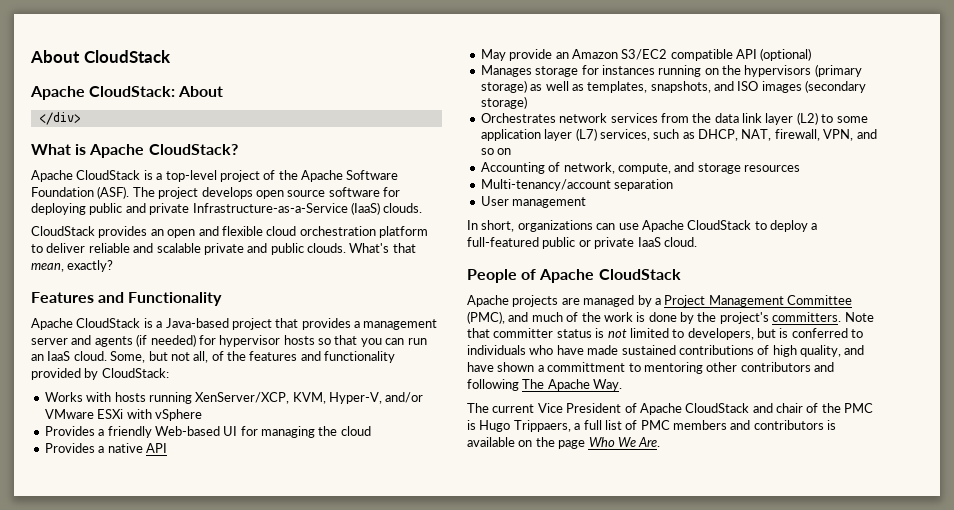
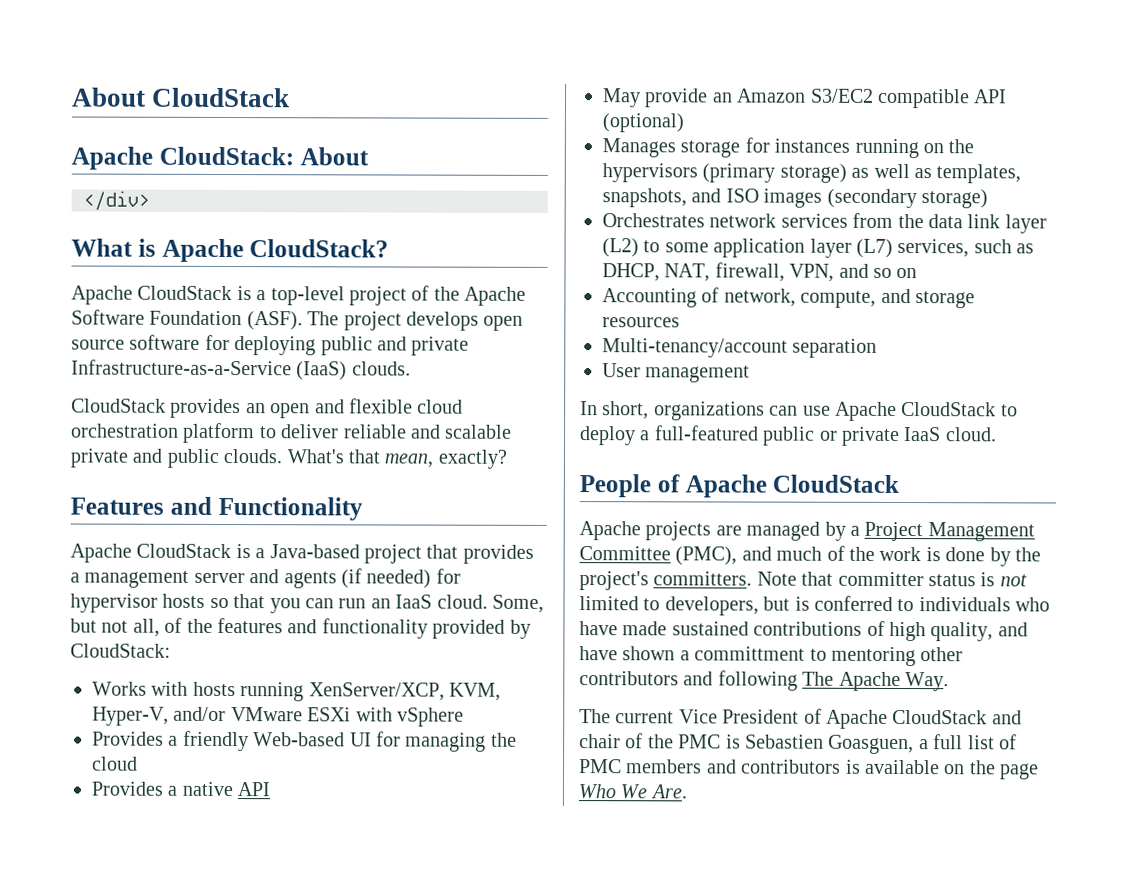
- The current Vice President of Apache CloudStack and chair of the PMC is Hugo Trippaers, a full list of PMC members and contributors is available on the page Who We Are.
+ The current Vice President of Apache CloudStack and chair of the PMC is Sebastien Goasguen, a full list of PMC members and contributors is available on the page Who We Are.

